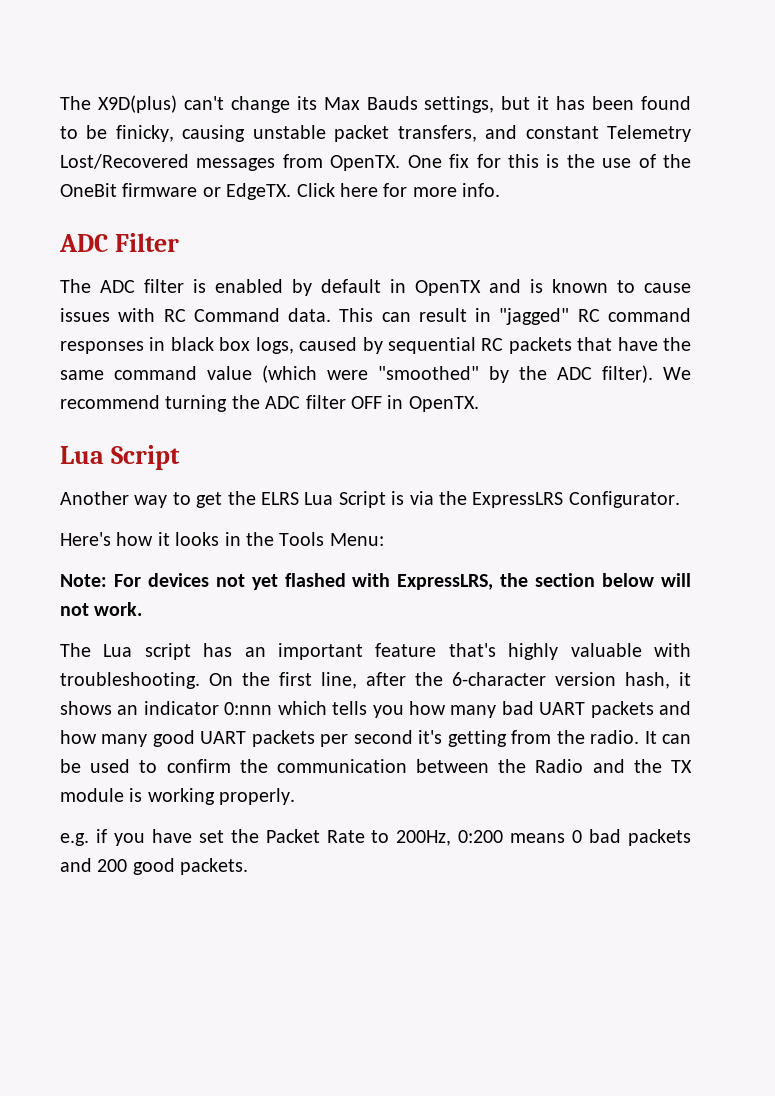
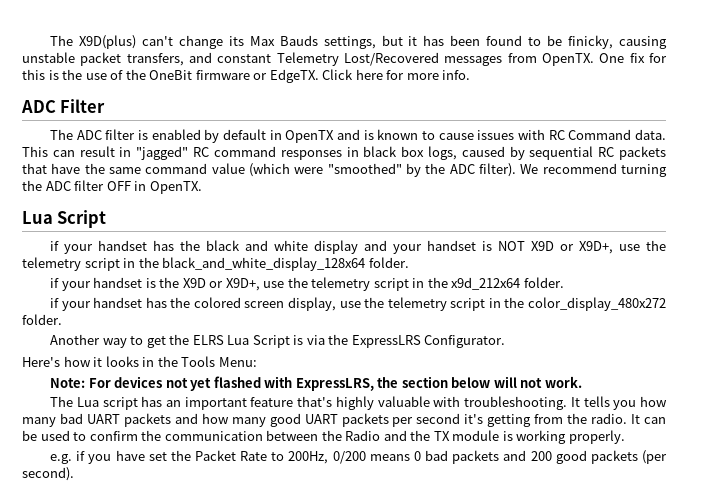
+ if your handset has the black and white display and your handset is NOT X9D or X9D+, use the telemetry script in the black_and_white_display_128x64 folder.
+ if your handset is the X9D or X9D+, use the telemetry script in the x9d_212x64 folder.
+ if your handset has the colored screen display, use the telemetry script in the color_display_480x272 folder.
- On the first line, after the 6-character version hash, it shows an indicator 0:nnn which tells you how many bad UART packets and how many good UART packets per second it's getting from the radio.
+ It tells you how many bad UART packets and how many good UART packets per second it's getting from the radio.
- e.g. if you have set the Packet Rate to 200Hz, 0:200 means 0 bad packets and 200 good packets.
+ e.g. if you have set the Packet Rate to 200Hz, 0/200 means 0 bad packets and 200 good packets (per second).

